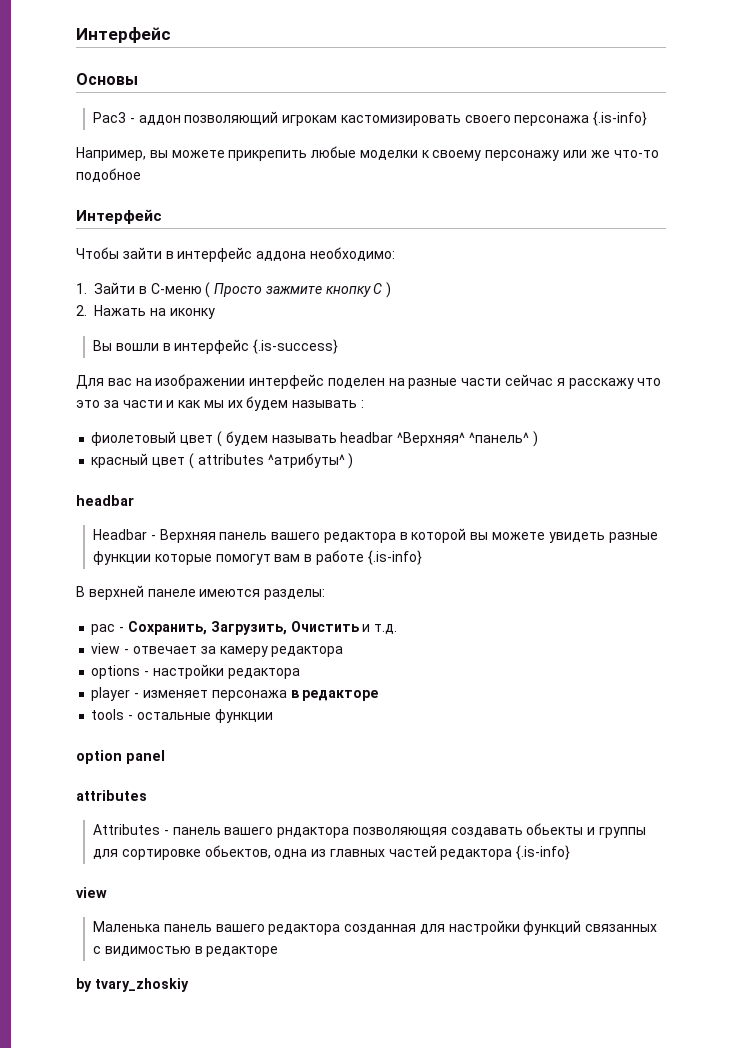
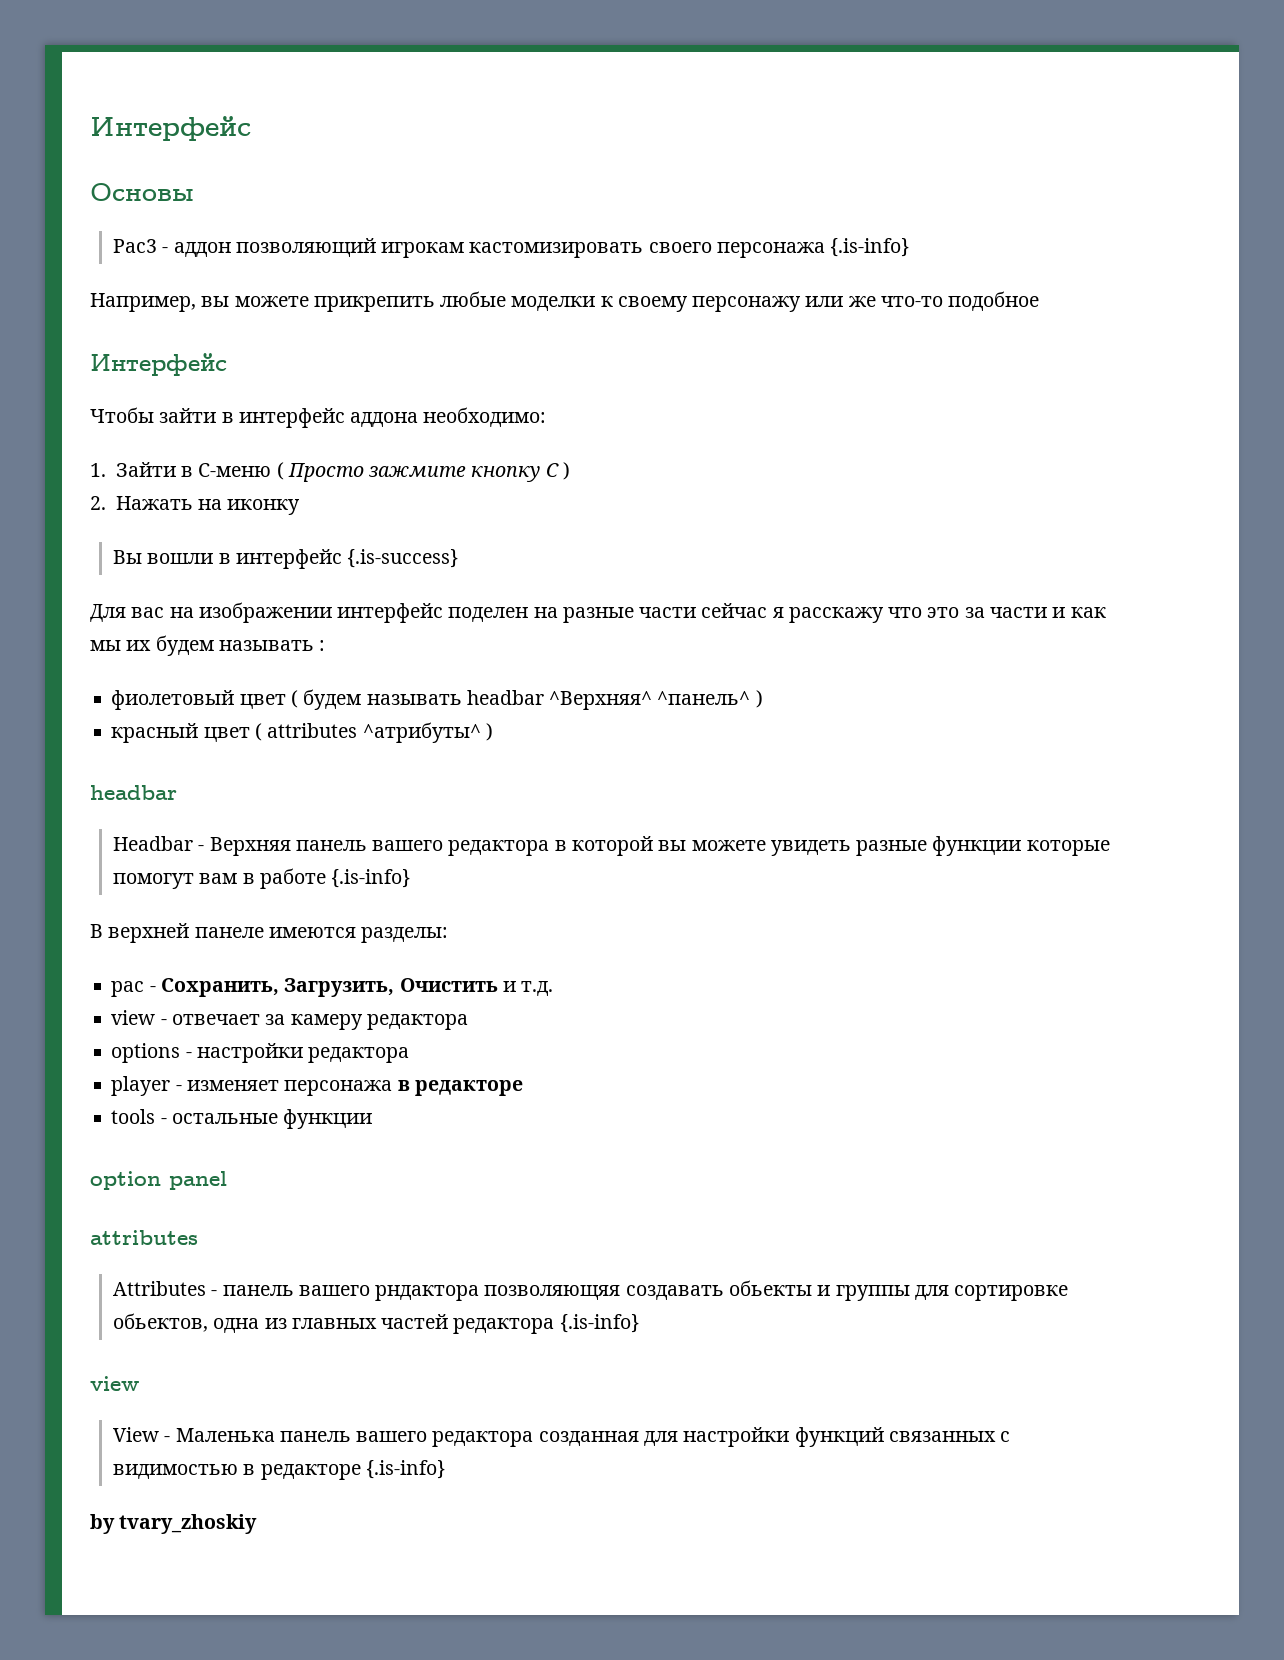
- Маленька панель вашего редактора созданная для настройки функций связанных с видимостью в редакторе
+ View - Маленька панель вашего редактора созданная для настройки функций связанных с видимостью в редакторе {.is-info}

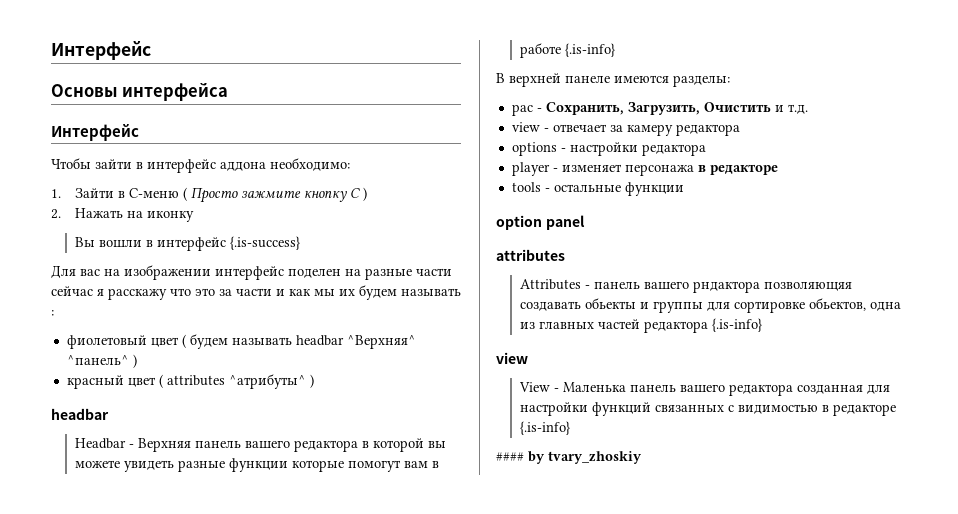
- Основы
- Pac3 - аддон позволяющий игрокам кастомизировать своего персонажа {.is-info}
- Например, вы можете прикрепить любые моделки к своему персонажу или же что-то подобное
+ Основы интерфейса
- by tvary_zhoskiy
+ #### by tvary_zhoskiy

